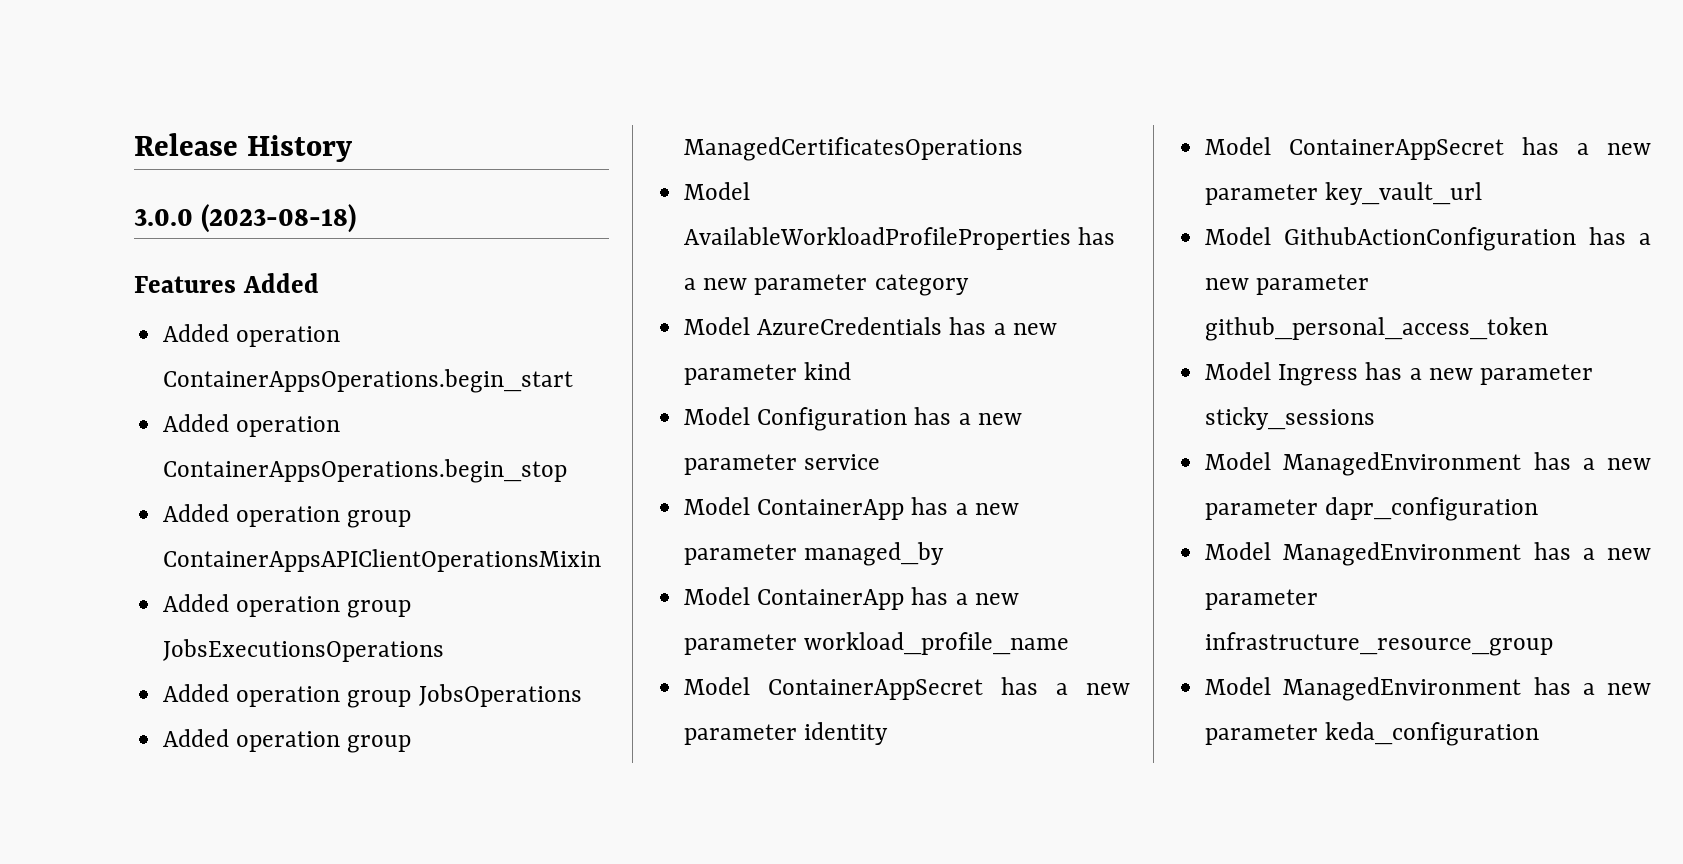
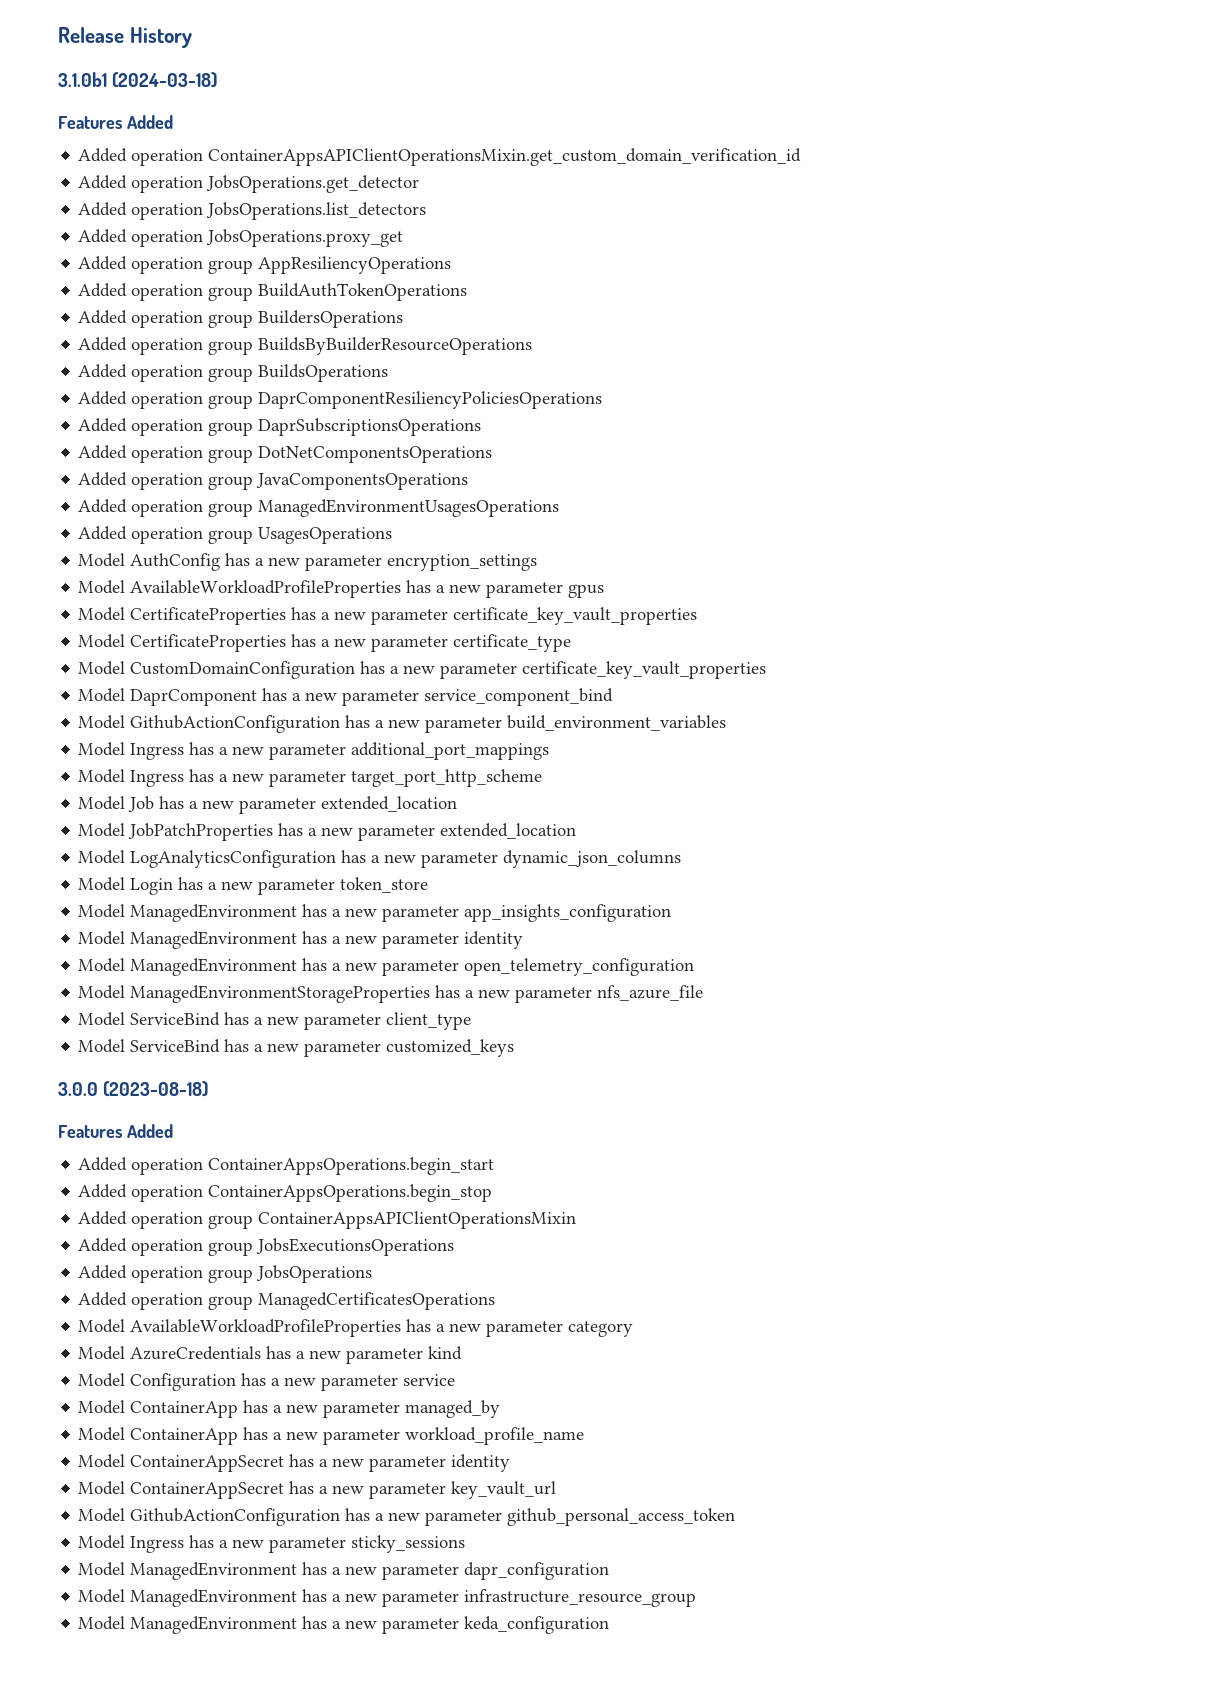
+ 3.1.0b1 (2024-03-18)
+ Features Added
+ Added operation ContainerAppsAPIClientOperationsMixin.get_custom_domain_verification_id
+ Added operation JobsOperations.get_detector
+ Added operation JobsOperations.list_detectors
+ Added operation JobsOperations.proxy_get
+ Added operation group AppResiliencyOperations
+ Added operation group BuildAuthTokenOperations
+ Added operation group BuildersOperations
+ Added operation group BuildsByBuilderResourceOperations
+ Added operation group BuildsOperations
+ Added operation group DaprComponentResiliencyPoliciesOperations
+ Added operation group DaprSubscriptionsOperations
+ Added operation group DotNetComponentsOperations
+ Added operation group JavaComponentsOperations
+ Added operation group ManagedEnvironmentUsagesOperations
+ Added operation group UsagesOperations
+ Model AuthConfig has a new parameter encryption_settings
+ Model AvailableWorkloadProfileProperties has a new parameter gpus
+ Model CertificateProperties has a new parameter certificate_key_vault_properties
+ Model CertificateProperties has a new parameter certificate_type
+ Model CustomDomainConfiguration has a new parameter certificate_key_vault_properties
+ Model DaprComponent has a new parameter service_component_bind
+ Model GithubActionConfiguration has a new parameter build_environment_variables
+ Model Ingress has a new parameter additional_port_mappings
+ Model Ingress has a new parameter target_port_http_scheme
+ Model Job has a new parameter extended_location
+ Model JobPatchProperties has a new parameter extended_location
+ Model LogAnalyticsConfiguration has a new parameter dynamic_json_columns
+ Model Login has a new parameter token_store
+ Model ManagedEnvironment has a new parameter app_insights_configuration
+ Model ManagedEnvironment has a new parameter identity
+ Model ManagedEnvironment has a new parameter open_telemetry_configuration
+ Model ManagedEnvironmentStorageProperties has a new parameter nfs_azure_file
+ Model ServiceBind has a new parameter client_type
+ Model ServiceBind has a new parameter customized_keys

